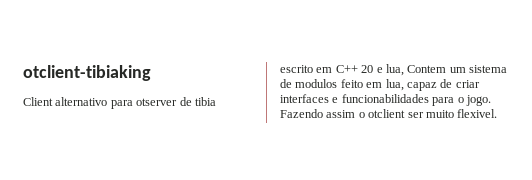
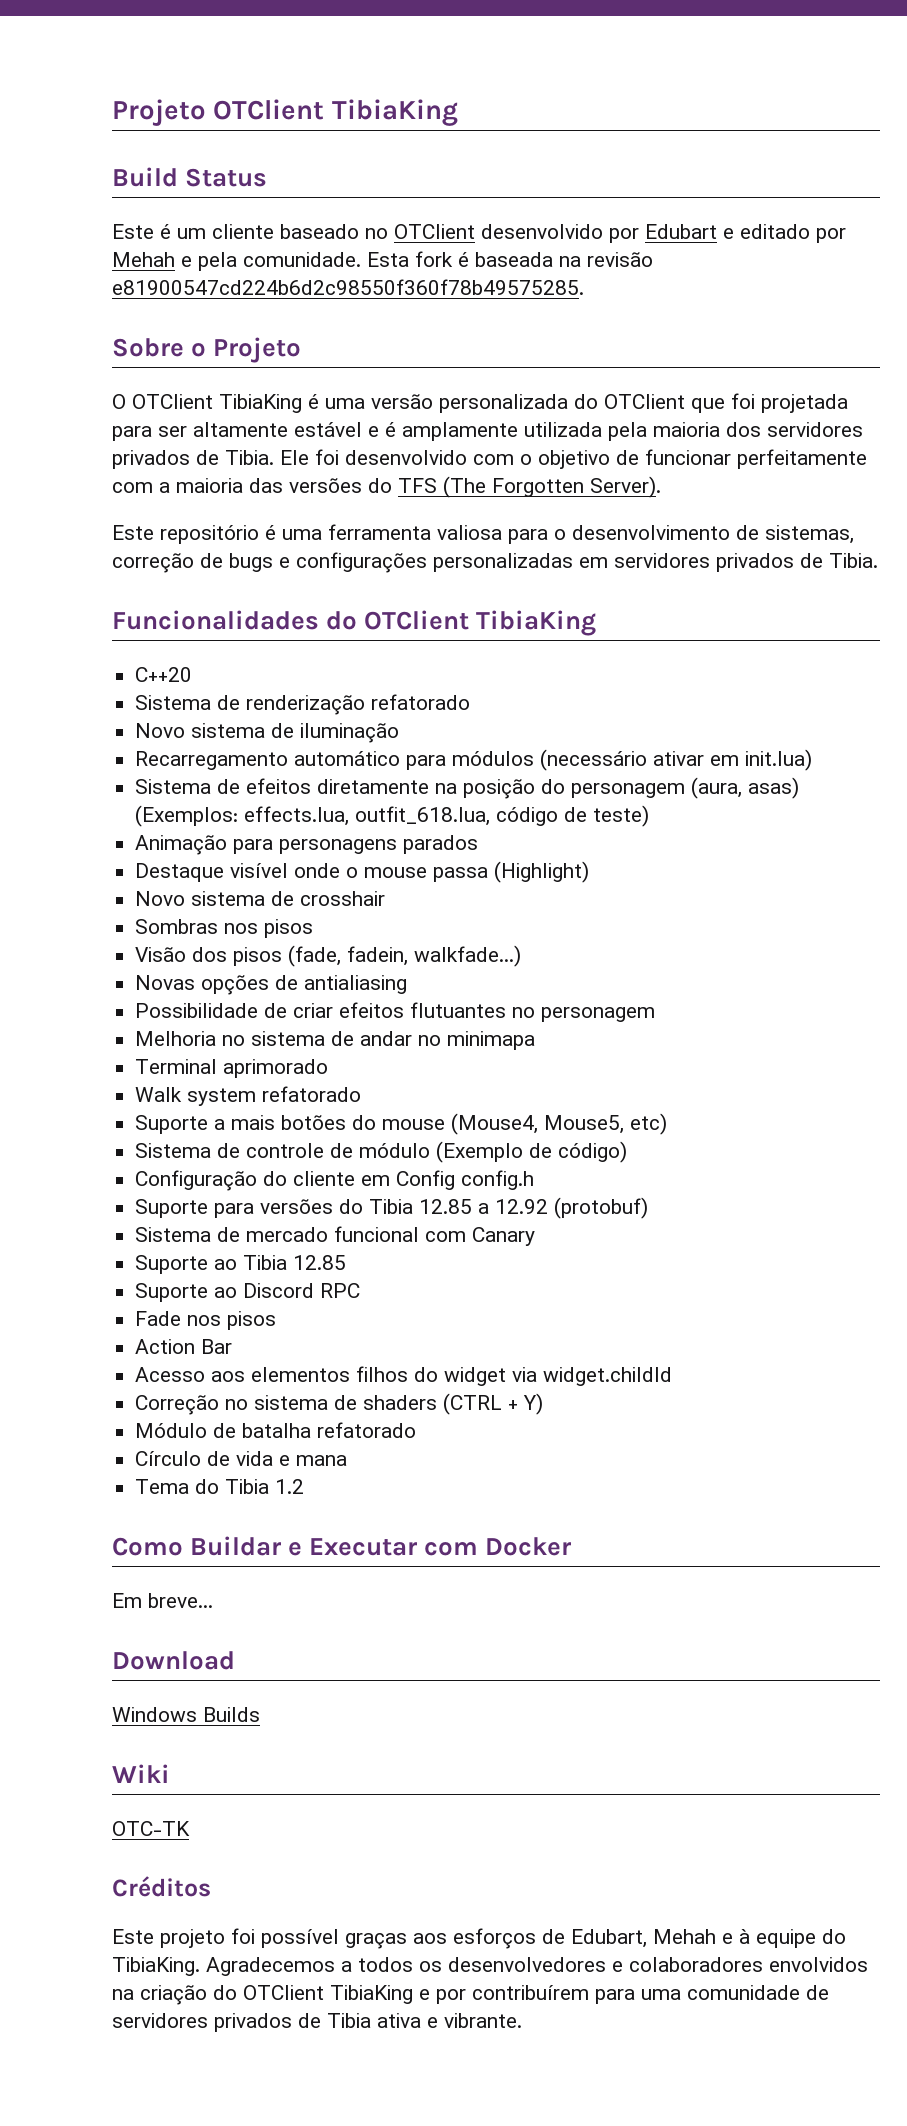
- otclient-tibiaking
- Client alternativo para otserver de tibia escrito em C++ 20 e lua, Contem um sistema de modulos feito em lua, capaz de criar interfaces e funcionabilidades para o jogo. Fazendo assim o otclient ser muito flexivel.
+ Projeto OTClient TibiaKing
+ Build Status
+ Este é um cliente baseado no OTClient desenvolvido por Edubart e editado por Mehah e pela comunidade. Esta fork é baseada na revisão e81900547cd224b6d2c98550f360f78b49575285.
+ Sobre o Projeto
+ O OTClient TibiaKing é uma versão personalizada do OTClient que foi projetada para ser altamente estável e é amplamente utilizada pela maioria dos servidores privados de Tibia. Ele foi desenvolvido com o objetivo de funcionar perfeitamente com a maioria das versões do TFS (The Forgotten Server).
+ Este repositório é uma ferramenta valiosa para o desenvolvimento de sistemas, correção de bugs e configurações personalizadas em servidores privados de Tibia.
+ Funcionalidades do OTClient TibiaKing
+ C++20
+ Sistema de renderização refatorado
+ Novo sistema de iluminação
+ Recarregamento automático para módulos (necessário ativar em init.lua)
+ Sistema de efeitos diretamente na posição do personagem (aura, asas) (Exemplos: effects.lua, outfit_618.lua, código de teste)
+ Animação para personagens parados
+ Destaque visível onde o mouse passa (Highlight)
+ Novo sistema de crosshair
+ Sombras nos pisos
+ Visão dos pisos (fade, fadein, walkfade...)
+ Novas opções de antialiasing
+ Possibilidade de criar efeitos flutuantes no personagem
+ Melhoria no sistema de andar no minimapa
+ Terminal aprimorado
+ Walk system refatorado
+ Suporte a mais botões do mouse (Mouse4, Mouse5, etc)
+ Sistema de controle de módulo (Exemplo de código)
+ Configuração do cliente em Config config.h
+ Suporte para versões do Tibia 12.85 a 12.92 (protobuf)
+ Sistema de mercado funcional com Canary
+ Suporte ao Tibia 12.85
+ Suporte ao Discord RPC
+ Fade nos pisos
+ Action Bar
+ Acesso aos elementos filhos do widget via widget.childId
+ Correção no sistema de shaders (CTRL + Y)
+ Módulo de batalha refatorado
+ Círculo de vida e mana
+ Tema do Tibia 1.2
+ Como Buildar e Executar com Docker
+ Em breve...
+ Download
+ Windows Builds
+ Wiki
+ OTC-TK
+ Créditos
+ Este projeto foi possível graças aos esforços de Edubart, Mehah e à equipe do TibiaKing. Agradecemos a todos os desenvolvedores e colaboradores envolvidos na criação do OTClient TibiaKing e por contribuírem para uma comunidade de servidores privados de Tibia ativa e vibrante.

